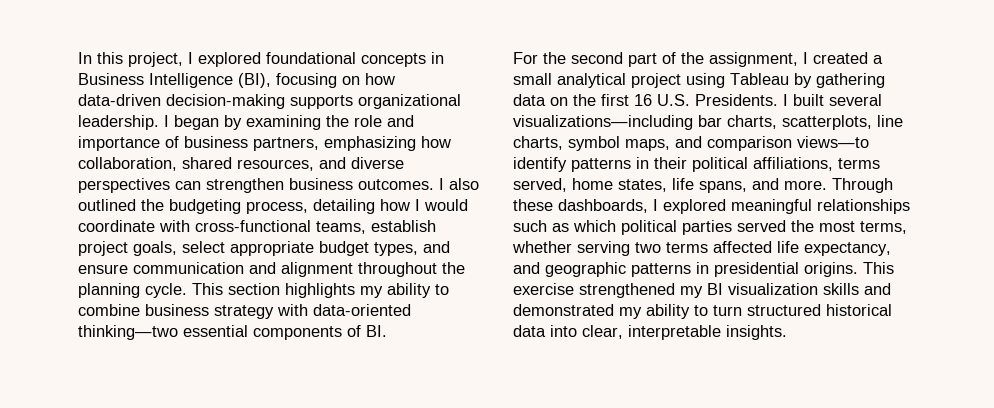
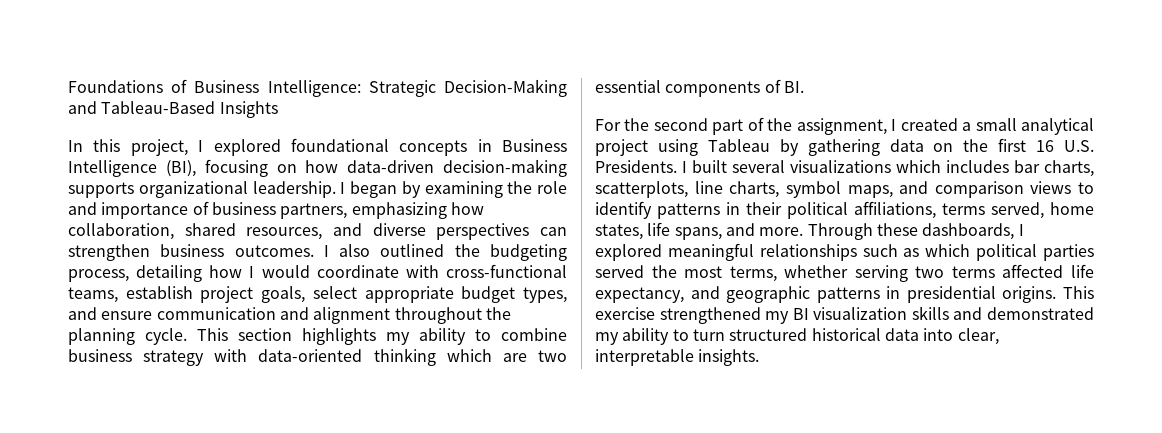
+ Foundations of Business Intelligence: Strategic Decision-Making and Tableau-Based Insights
- This section highlights my ability to combine business strategy with data-oriented thinking—two essential components of BI.
+ This section highlights my ability to combine business strategy with data-oriented thinking which are two essential components of BI.
- I built several visualizations—including bar charts, scatterplots, line charts, symbol maps, and comparison views—to identify patterns in their political affiliations, terms served, home states, life spans, and more.
+ I built several visualizations which includes bar charts, scatterplots, line charts, symbol maps, and comparison views to identify patterns in their political affiliations, terms served, home states, life spans, and more.

